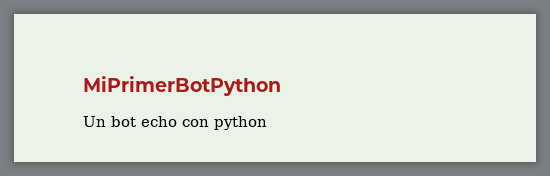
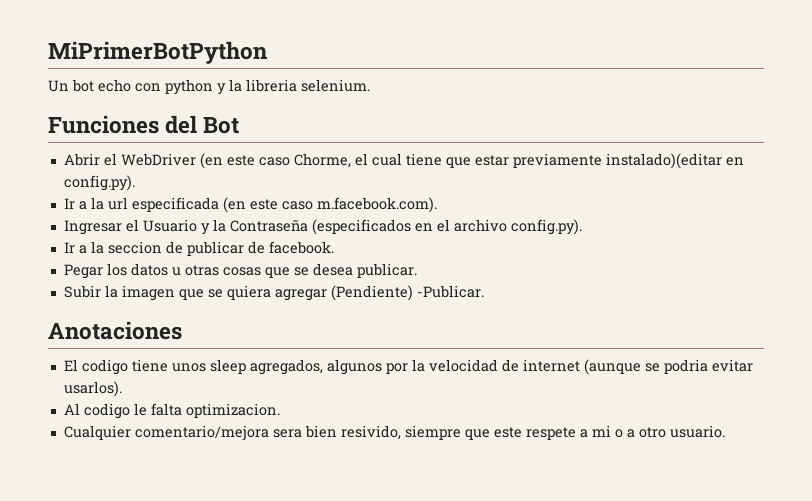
- Un bot echo con python
+ Un bot echo con python y la libreria selenium.
+ Funciones del Bot
+ Abrir el WebDriver (en este caso Chorme, el cual tiene que estar previamente instalado)(editar en config.py).
+ Ir a la url especificada (en este caso m.facebook.com).
+ Ingresar el Usuario y la Contraseña (especificados en el archivo config.py).
+ Ir a la seccion de publicar de facebook.
+ Pegar los datos u otras cosas que se desea publicar.
+ Subir la imagen que se quiera agregar (Pendiente) -Publicar.
+ Anotaciones
+ El codigo tiene unos sleep agregados, algunos por la velocidad de internet (aunque se podria evitar usarlos).
+ Al codigo le falta optimizacion.
+ Cualquier comentario/mejora sera bien resivido, siempre que este respete a mi o a otro usuario.

